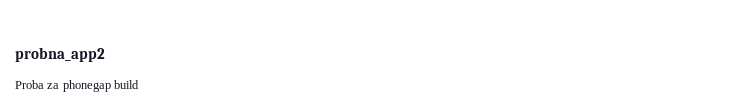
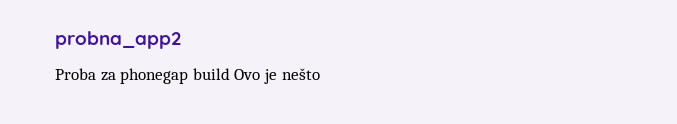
- Proba za phonegap build
+ Proba za phonegap build Ovo je nešto

